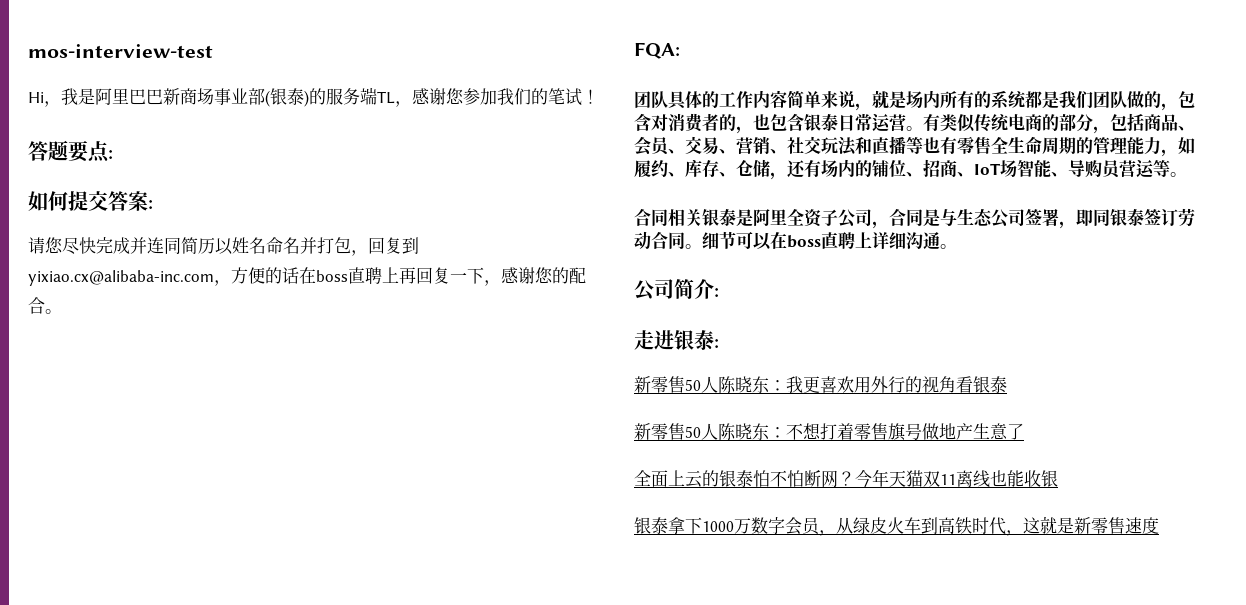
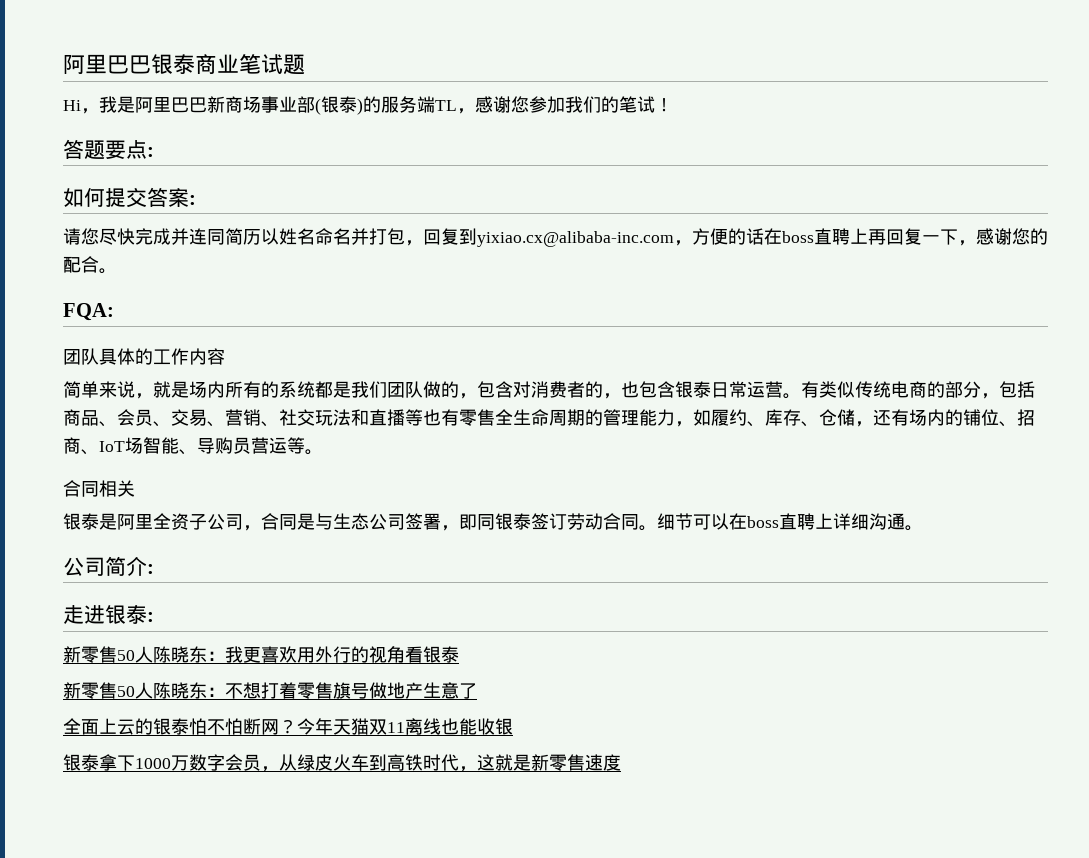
- mos-interview-test
+ 阿里巴巴银泰商业笔试题
- 团队具体的工作内容简单来说，就是场内所有的系统都是我们团队做的，包含对消费者的，也包含银泰日常运营。
+ 团队具体的工作内容
+ 简单来说，就是场内所有的系统都是我们团队做的，包含对消费者的，也包含银泰日常运营。
- 合同相关银泰是阿里全资子公司，合同是与生态公司签署，即同银泰签订劳动合同。
+ 合同相关
+ 银泰是阿里全资子公司，合同是与生态公司签署，即同银泰签订劳动合同。

